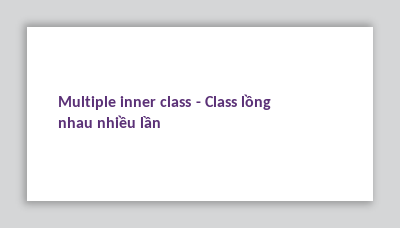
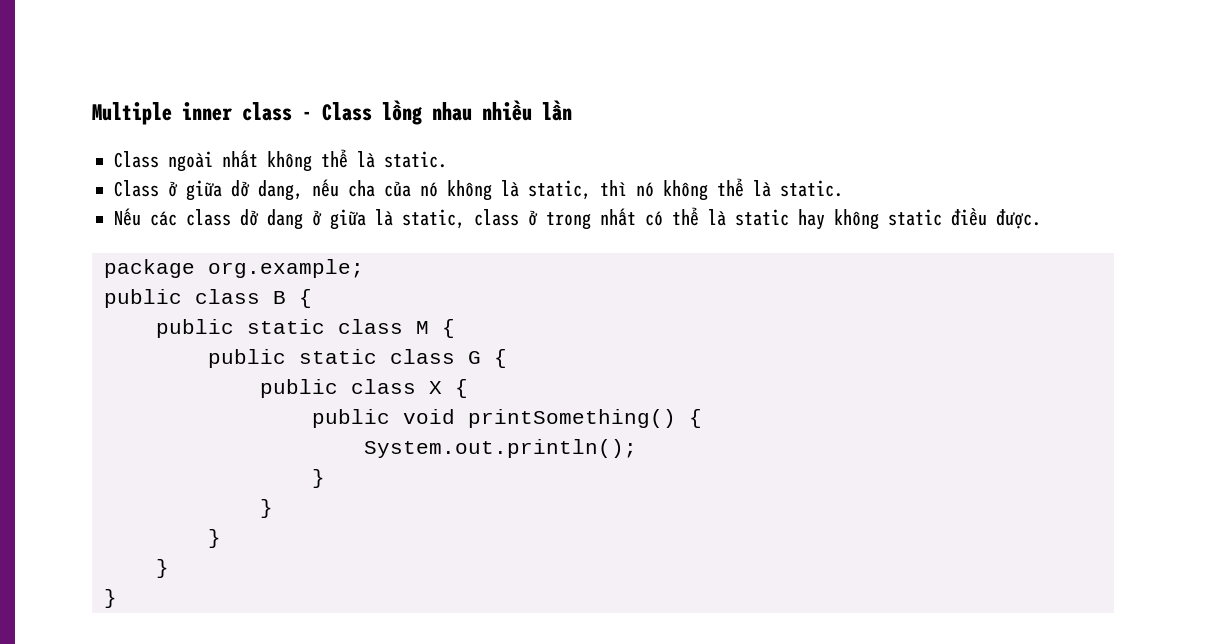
+ Class ngoài nhất không thể là static.
+ Class ở giữa dở dang, nếu cha của nó không là static, thì nó không thể là static.
+ Nếu các class dở dang ở giữa là static, class ở trong nhất có thể là static hay không static điều được.
+ package org.example;
+ public class B {
+ public static class M {
+ public static class G {
+ public class X {
+ public void printSomething() {
+ System.out.println();
+ }
+ }
+ }
+ }
+ }

